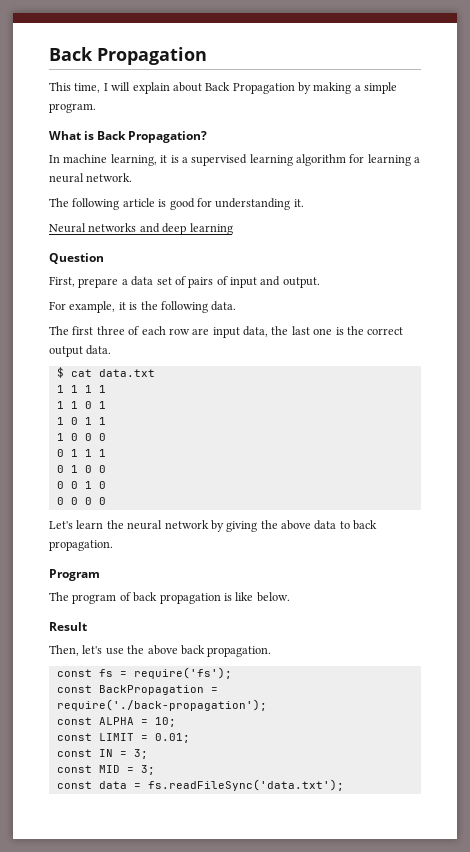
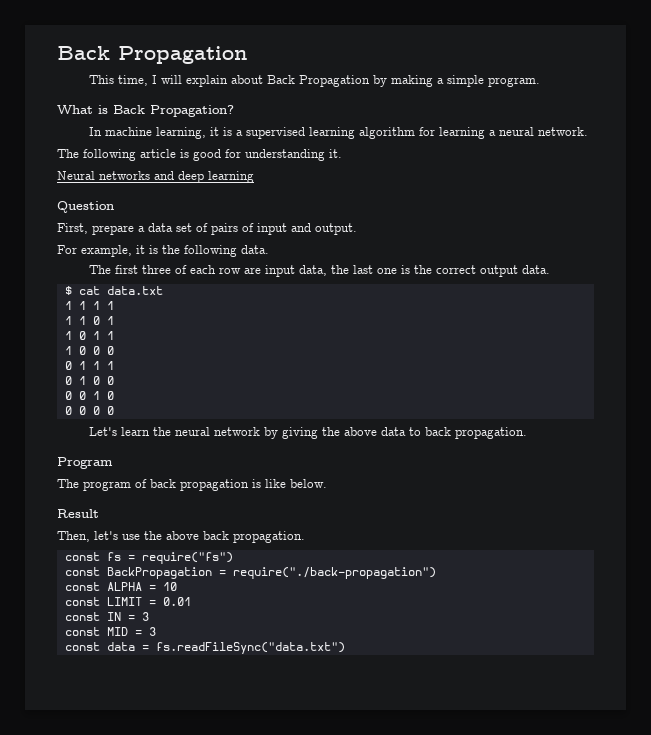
- const fs = require('fs');
+ const fs = require("fs")
- const BackPropagation = require('./back-propagation');
+ const BackPropagation = require("./back-propagation")
- const ALPHA = 10;
+ const ALPHA = 10
- const LIMIT = 0.01;
+ const LIMIT = 0.01
- const IN = 3;
+ const IN = 3
- const MID = 3;
+ const MID = 3
- const data = fs.readFileSync('data.txt');
+ const data = fs.readFileSync("data.txt")

